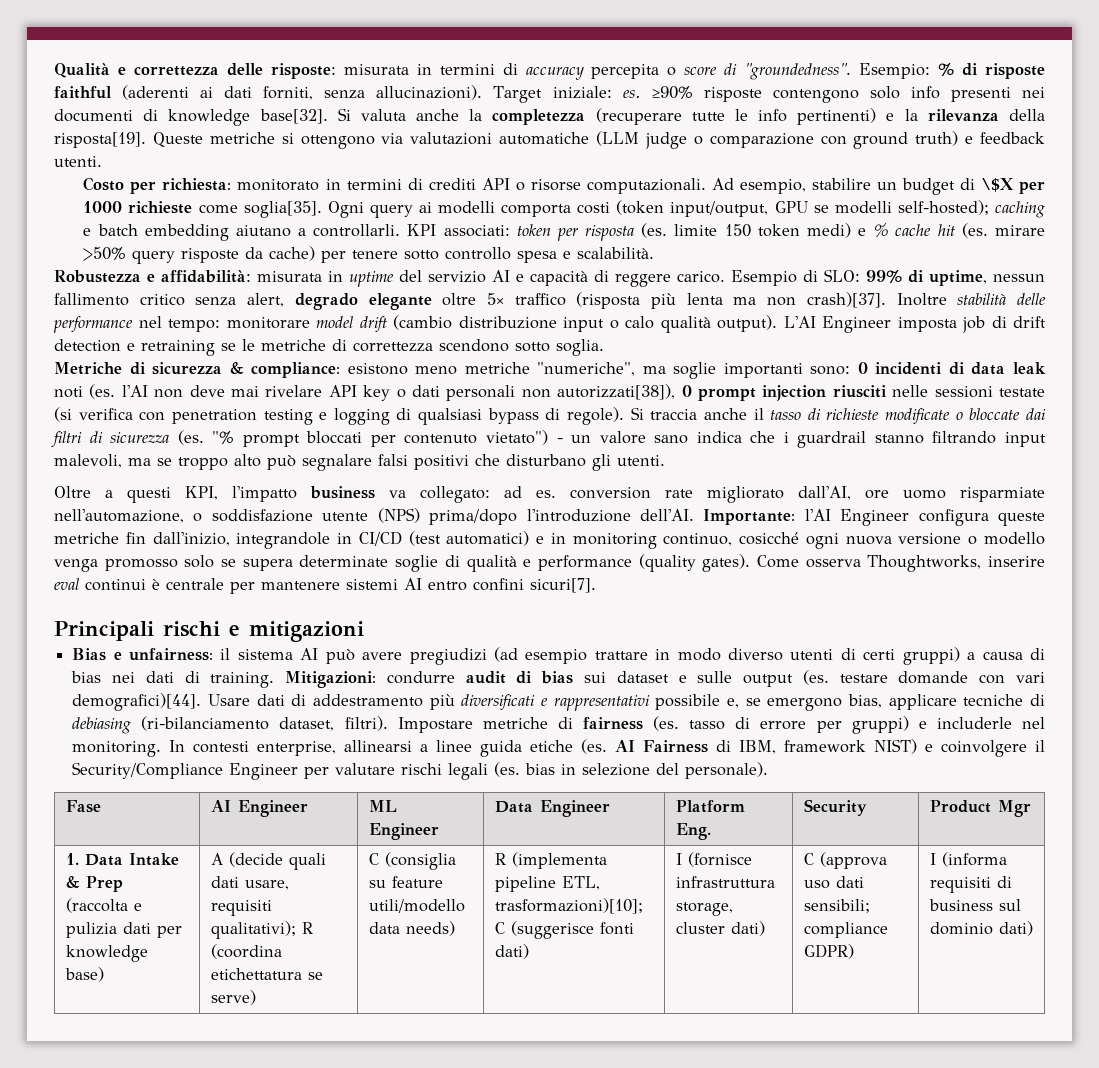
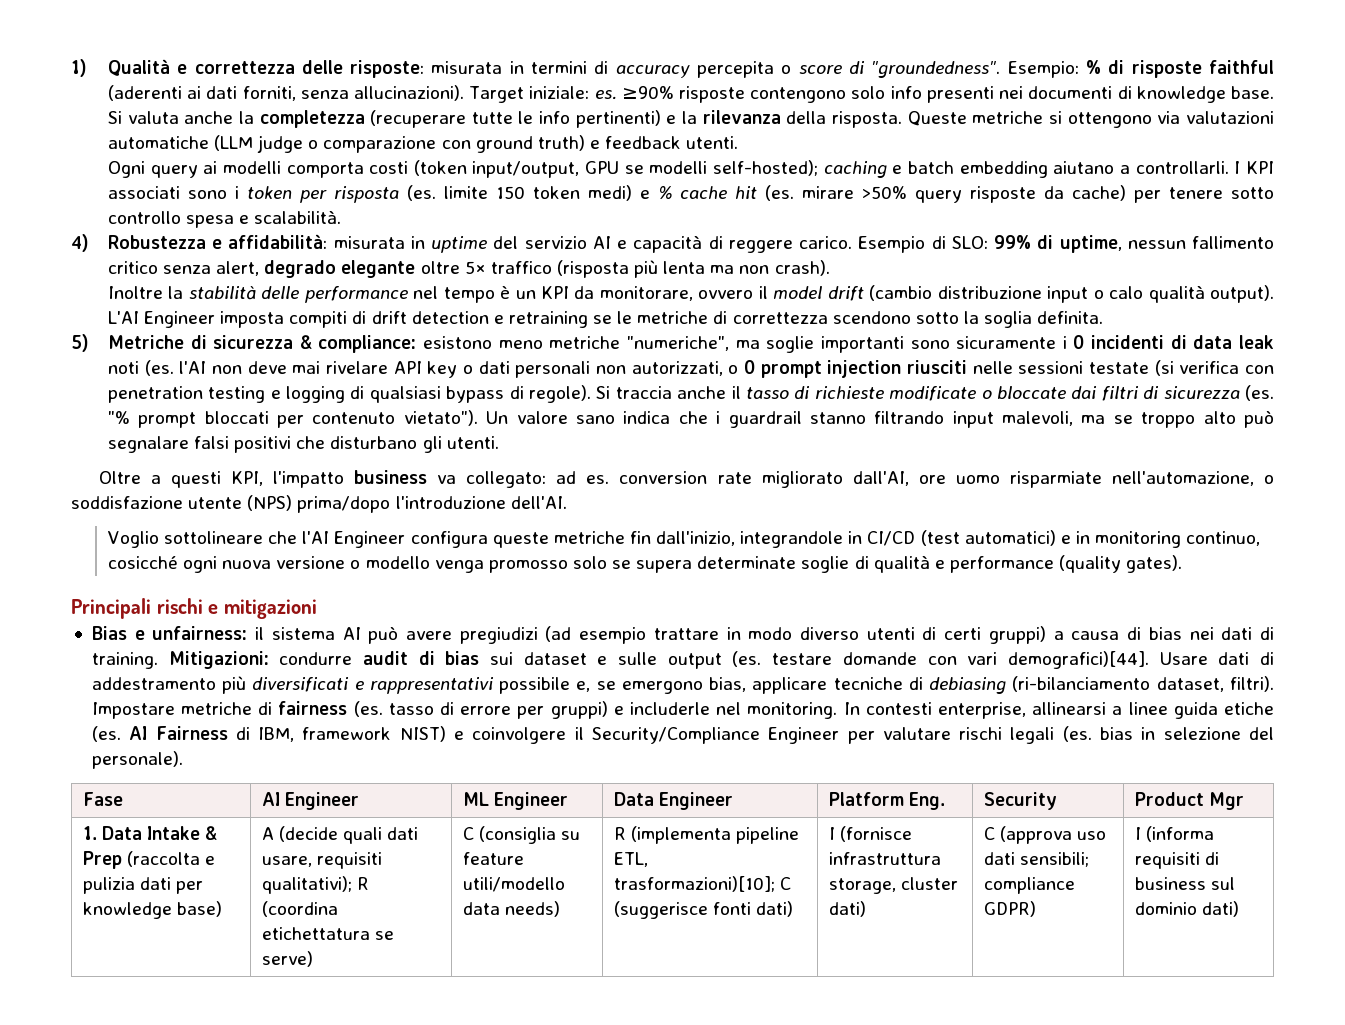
- Qualità e correttezza delle risposte: misurata in termini di accuracy percepita o score di "groundedness".
+ 1) Qualità e correttezza delle risposte: misurata in termini di accuracy percepita o score di "groundedness".
- ≥90% risposte contengono solo info presenti nei documenti di knowledge base[32].
+ ≥90% risposte contengono solo info presenti nei documenti di knowledge base.
- Si valuta anche la completezza (recuperare tutte le info pertinenti) e la rilevanza della risposta[19].
+ Si valuta anche la completezza (recuperare tutte le info pertinenti) e la rilevanza della risposta.
- Costo per richiesta: monitorato in termini di crediti API o risorse computazionali. Ad esempio, stabilire un budget di \$X per 1000 richieste come soglia[35].
- KPI associati: token per risposta (es. limite 150 token medi) e % cache hit (es. mirare >50% query risposte da cache) per tenere sotto controllo spesa e scalabilità.
+ I KPI associati sono i token per risposta (es. limite 150 token medi) e % cache hit (es. mirare >50% query risposte da cache) per tenere sotto controllo spesa e scalabilità.
- Robustezza e affidabilità: misurata in uptime del servizio AI e capacità di reggere carico.
+ 4) Robustezza e affidabilità: misurata in uptime del servizio AI e capacità di reggere carico.
- Esempio di SLO: 99% di uptime, nessun fallimento critico senza alert, degrado elegante oltre 5× traffico (risposta più lenta ma non crash)[37]. Inoltre stabilità delle performance nel tempo: monitorare model drift (cambio distribuzione input o calo qualità output).
+ Esempio di SLO: 99% di uptime, nessun fallimento critico senza alert, degrado elegante oltre 5× traffico (risposta più lenta ma non crash).
+ Inoltre la stabilità delle performance nel tempo è un KPI da monitorare, ovvero il model drift (cambio distribuzione input o calo qualità output).
- L'AI Engineer imposta job di drift detection e retraining se le metriche di correttezza scendono sotto soglia.
- Metriche di sicurezza & compliance:
+ L'AI Engineer imposta compiti di drift detection e retraining se le metriche di correttezza scendono sotto la soglia definita.
+ 5) Metriche di sicurezza & compliance:
- esistono meno metriche "numeriche", ma soglie importanti sono: 0 incidenti di data leak noti (es. l'AI non deve mai rivelare API key o dati personali non autorizzati[38]), 0 prompt injection riusciti nelle sessioni testate (si verifica con penetration testing e logging di qualsiasi bypass di regole).
+ esistono meno metriche "numeriche", ma soglie importanti sono sicuramente i 0 incidenti di data leak noti (es. l'AI non deve mai rivelare API key o dati personali non autorizzati, o 0 prompt injection riusciti nelle sessioni testate (si verifica con penetration testing e logging di qualsiasi bypass di regole).
- "% prompt bloccati per contenuto vietato") - un valore sano indica che i guardrail stanno filtrando input malevoli, ma se troppo alto può segnalare falsi positivi che disturbano gli utenti.
+ "% prompt bloccati per contenuto vietato"). Un valore sano indica che i guardrail stanno filtrando input malevoli, ma se troppo alto può segnalare falsi positivi che disturbano gli utenti.
- Oltre a questi KPI, l'impatto business va collegato: ad es. conversion rate migliorato dall'AI, ore uomo risparmiate nell'automazione, o soddisfazione utente (NPS) prima/dopo l'introduzione dell'AI. Importante: l'AI Engineer configura queste metriche fin dall'inizio, integrandole in CI/CD (test automatici) e in monitoring continuo, cosicché ogni nuova versione o modello venga promosso solo se supera determinate soglie di qualità e performance (quality gates). Come osserva Thoughtworks, inserire eval continui è centrale per mantenere sistemi AI entro confini sicuri[7].
+ Oltre a questi KPI, l'impatto business va collegato: ad es. conversion rate migliorato dall'AI, ore uomo risparmiate nell'automazione, o soddisfazione utente (NPS) prima/dopo l'introduzione dell'AI.
+ Voglio sottolineare che l'AI Engineer configura queste metriche fin dall'inizio, integrandole in CI/CD (test automatici) e in monitoring continuo, cosicché ogni nuova versione o modello venga promosso solo se supera determinate soglie di qualità e performance (quality gates).

